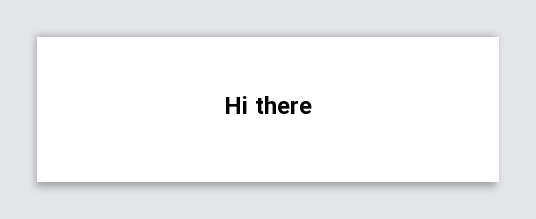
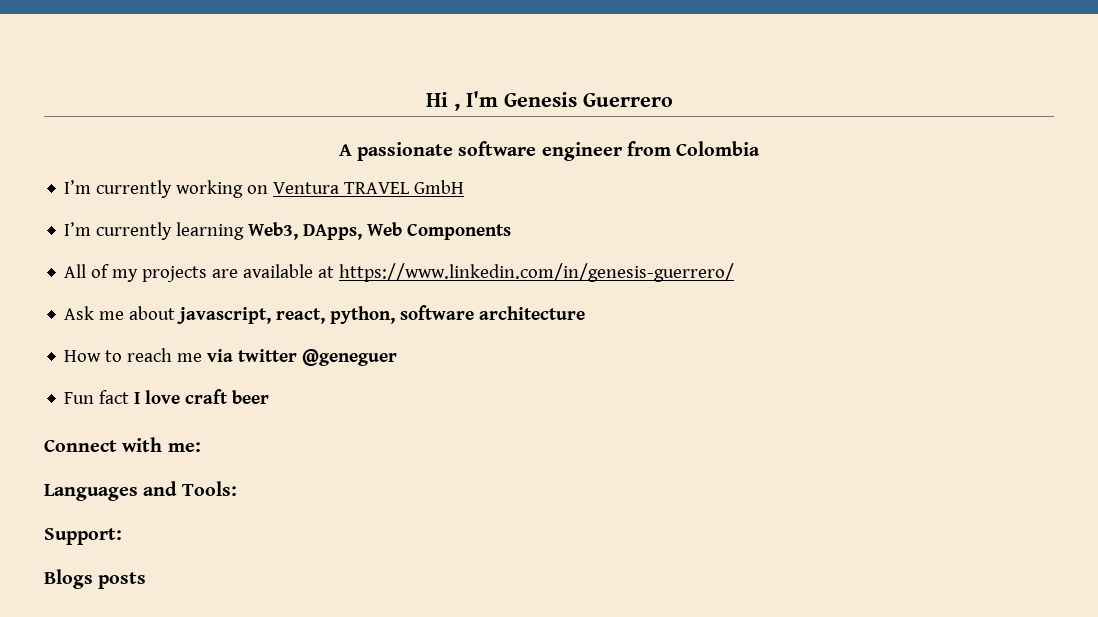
- Hi there
+ Hi , I'm Genesis Guerrero
+ A passionate software engineer from Colombia
+ I’m currently working on Ventura TRAVEL GmbH
+ I’m currently learning Web3, DApps, Web Components
+ All of my projects are available at https://www.linkedin.com/in/genesis-guerrero/
+ Ask me about javascript, react, python, software architecture
+ How to reach me via twitter @geneguer
+ Fun fact I love craft beer
+ Connect with me:
+ Languages and Tools:
+ Support:
+ Blogs posts

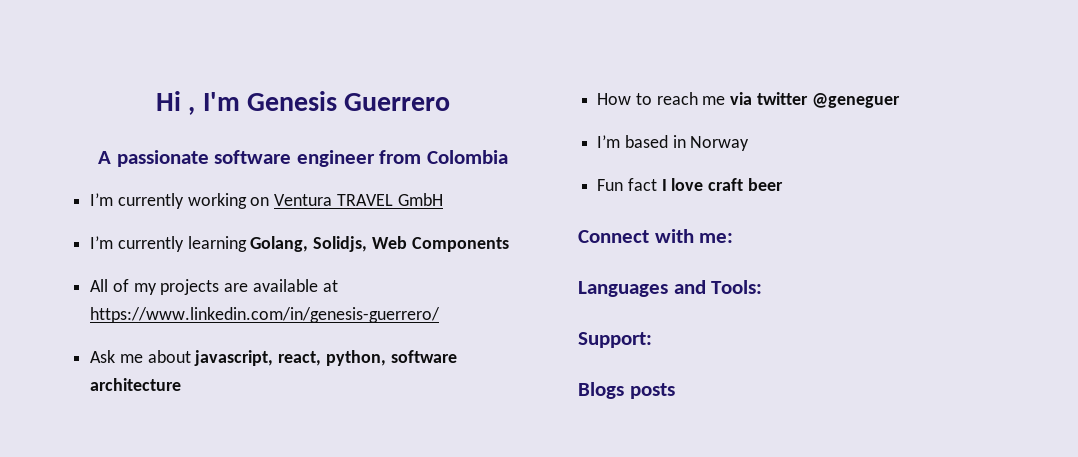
- I’m currently learning Web3, DApps, Web Components
+ I’m currently learning Golang, Solidjs, Web Components
+ I’m based in Norway

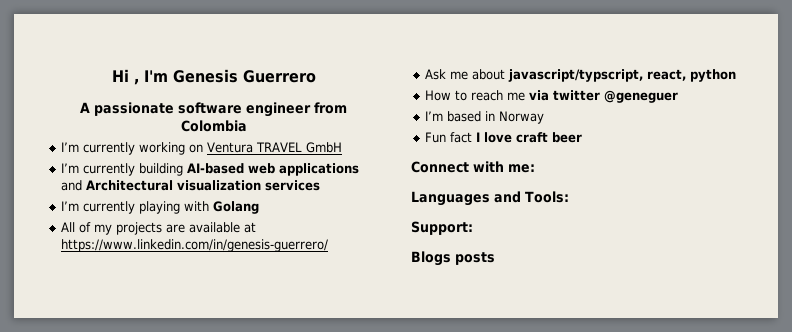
- I’m currently learning Golang, Solidjs, Web Components
+ I’m currently building AI-based web applications and Architectural visualization services
+ I’m currently playing with Golang
- Ask me about javascript, react, python, software architecture
+ Ask me about javascript/typscript, react, python

